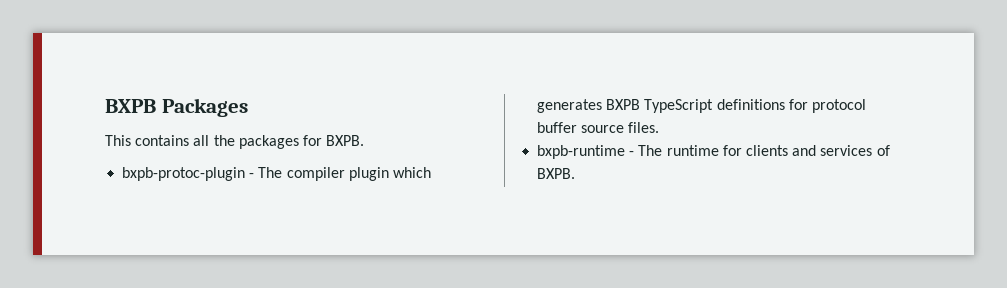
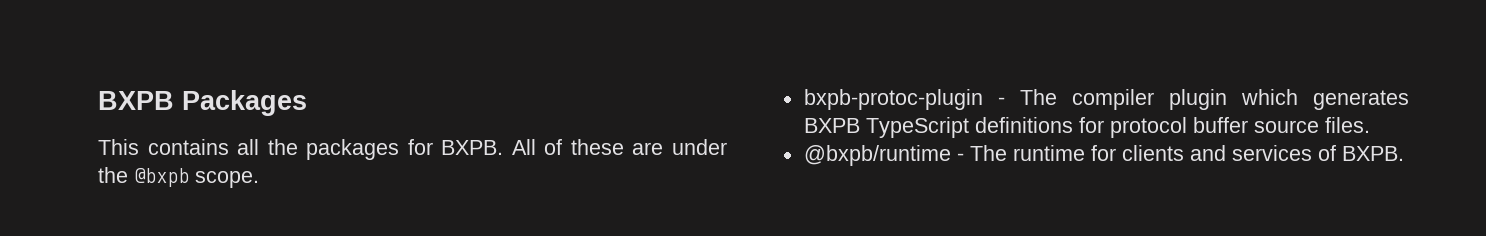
+ All of these are under the @bxpb scope.
- bxpb-runtime - The runtime for clients and services of BXPB.
+ @bxpb/runtime - The runtime for clients and services of BXPB.

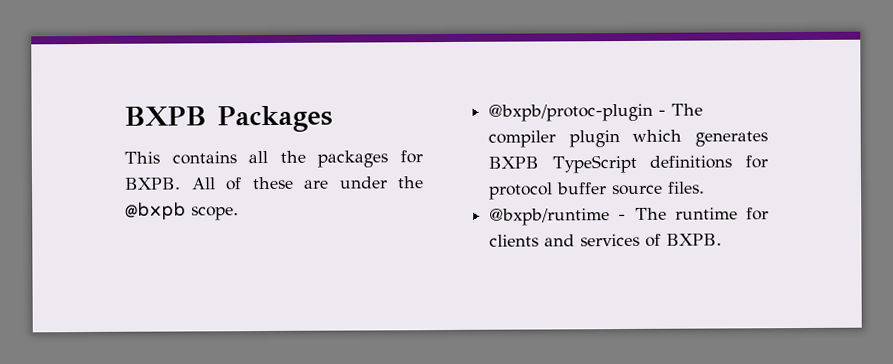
- bxpb-protoc-plugin - The compiler plugin which generates BXPB TypeScript definitions for protocol buffer source files.
+ @bxpb/protoc-plugin - The compiler plugin which generates BXPB TypeScript definitions for protocol buffer source files.

